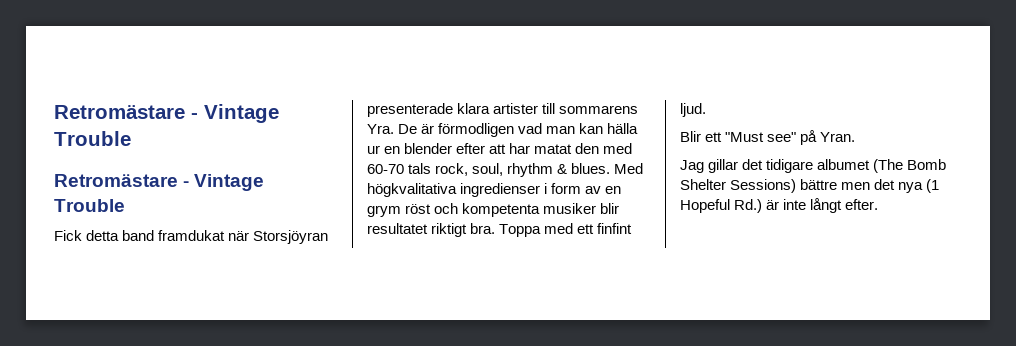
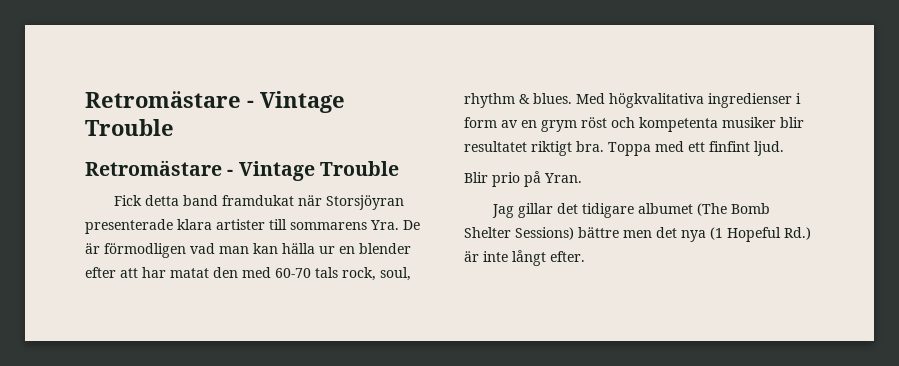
- Blir ett "Must see" på Yran.
+ Blir prio på Yran.

